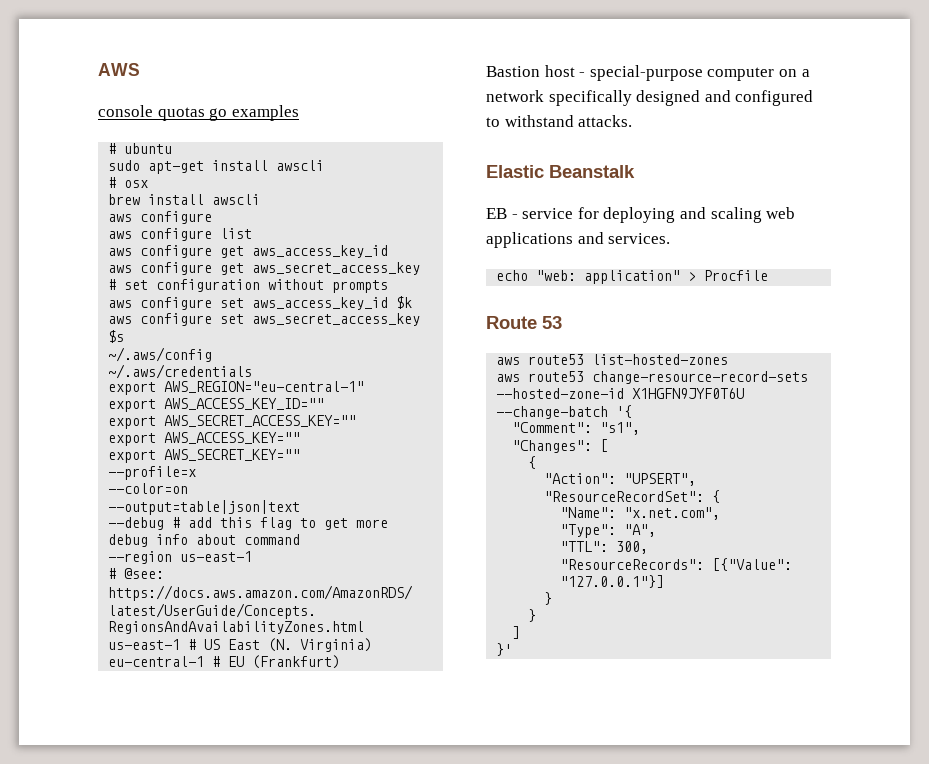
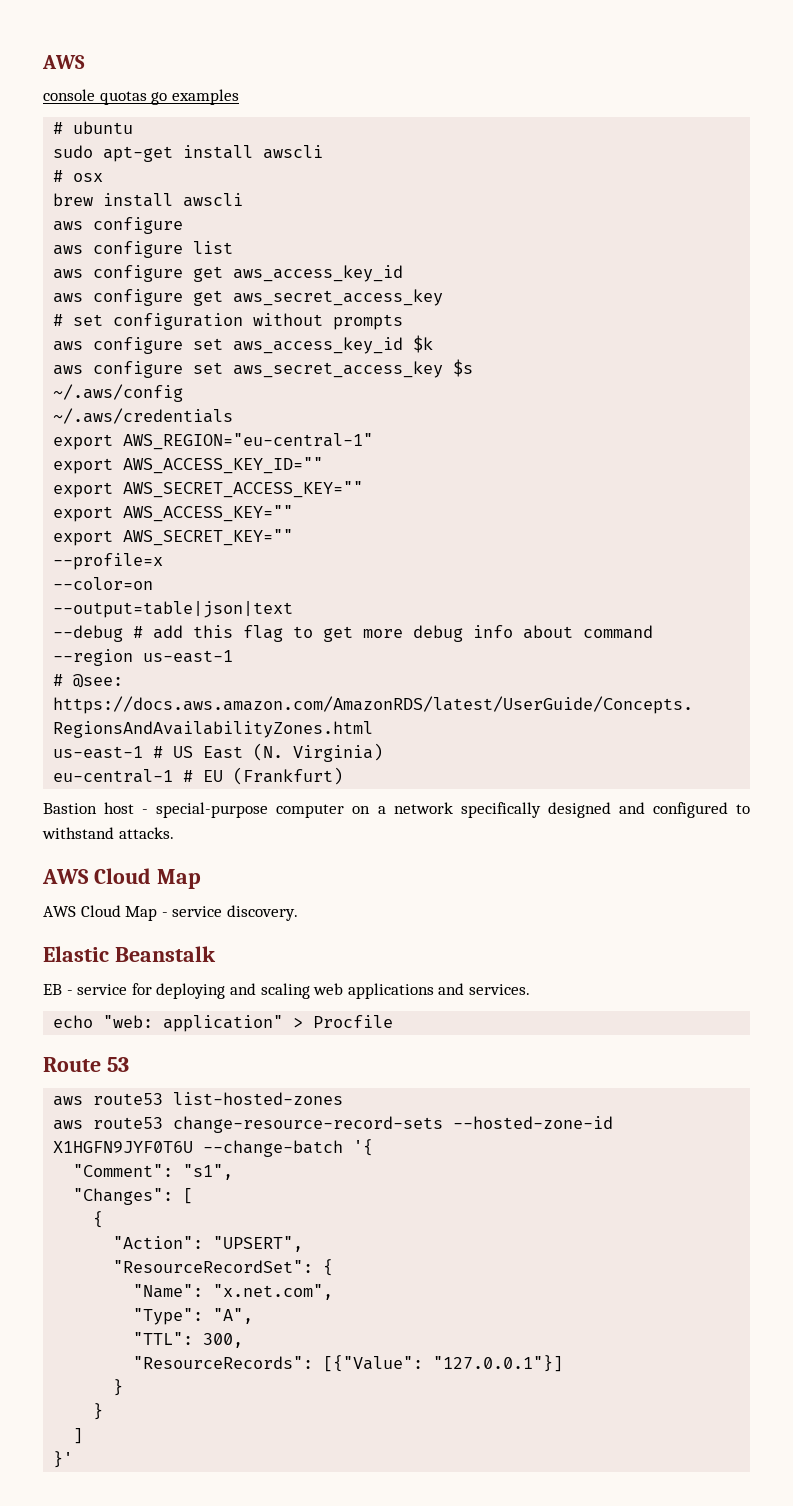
  Bastion host - special-purpose computer on a network specifically designed and configured to withstand attacks.
+ AWS Cloud Map
+ AWS Cloud Map - service discovery.

